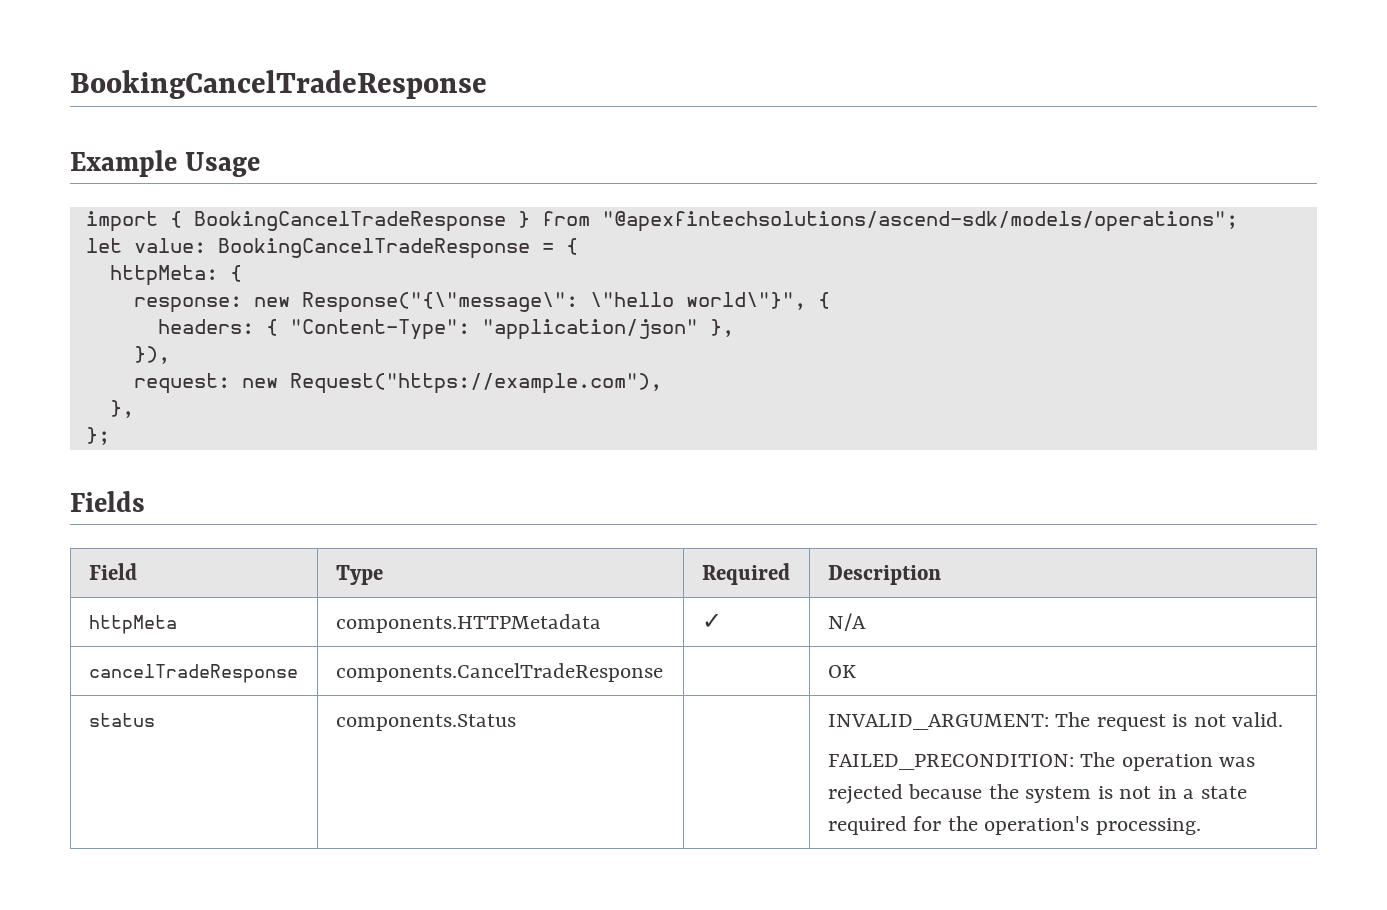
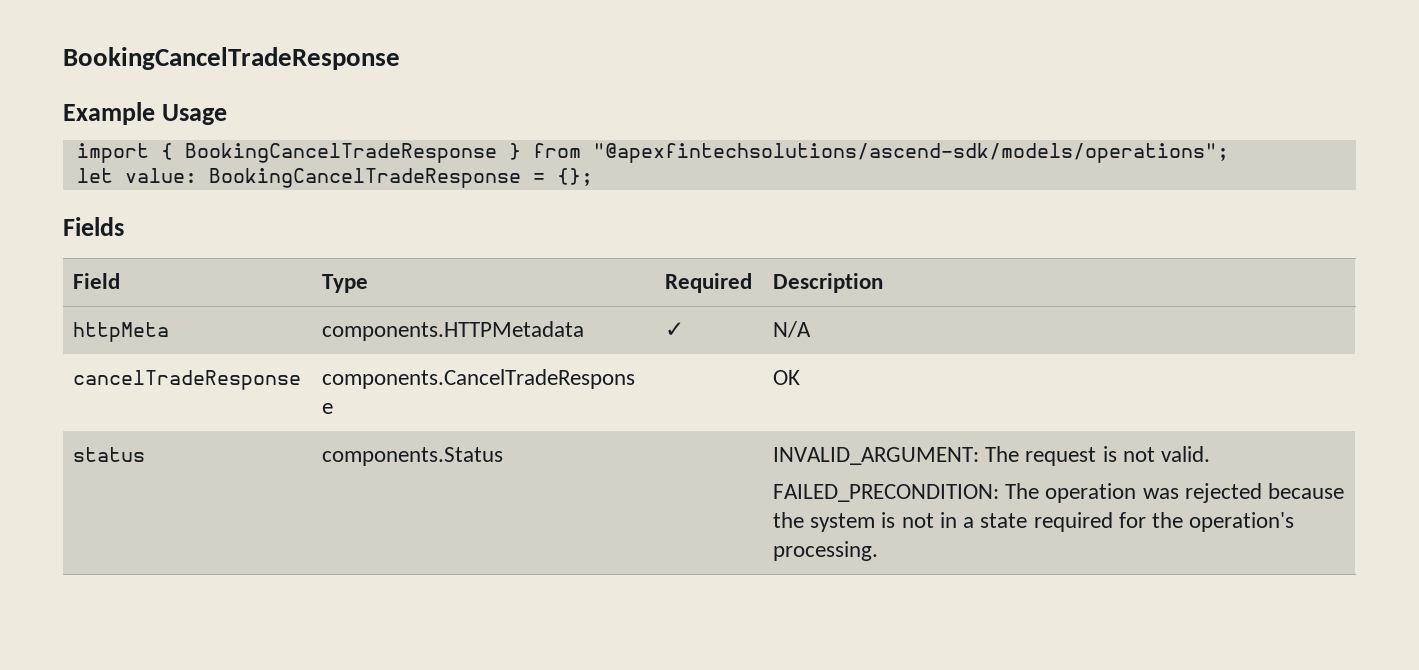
- let value: BookingCancelTradeResponse = {
- httpMeta: {
- response: new Response("{\"message\": \"hello world\"}", {
- headers: { "Content-Type": "application/json" },
- }),
- request: new Request("https://example.com"),
- },
- };
+ let value: BookingCancelTradeResponse = {};

